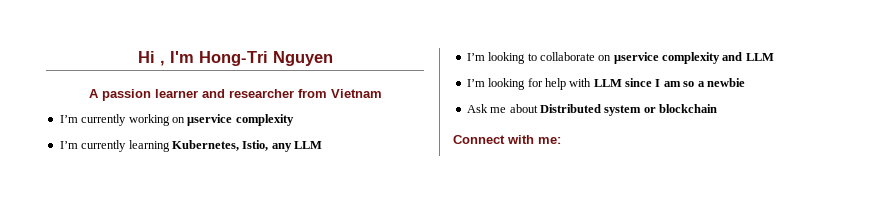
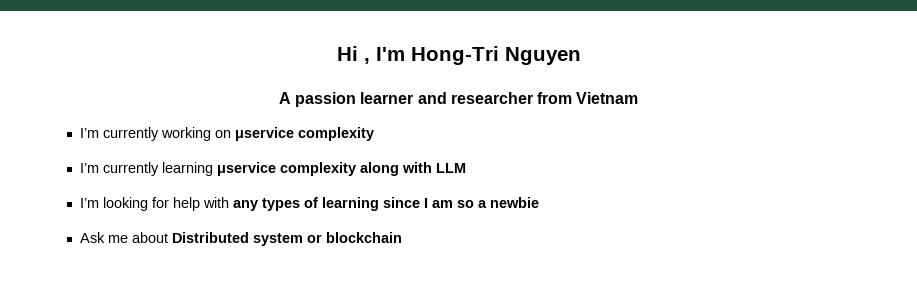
- I’m currently learning Kubernetes, Istio, any LLM
- I’m looking to collaborate on μservice complexity and LLM
+ I’m currently learning μservice complexity along with LLM
- I’m looking for help with LLM since I am so a newbie
+ I’m looking for help with any types of learning since I am so a newbie
- Connect with me:

